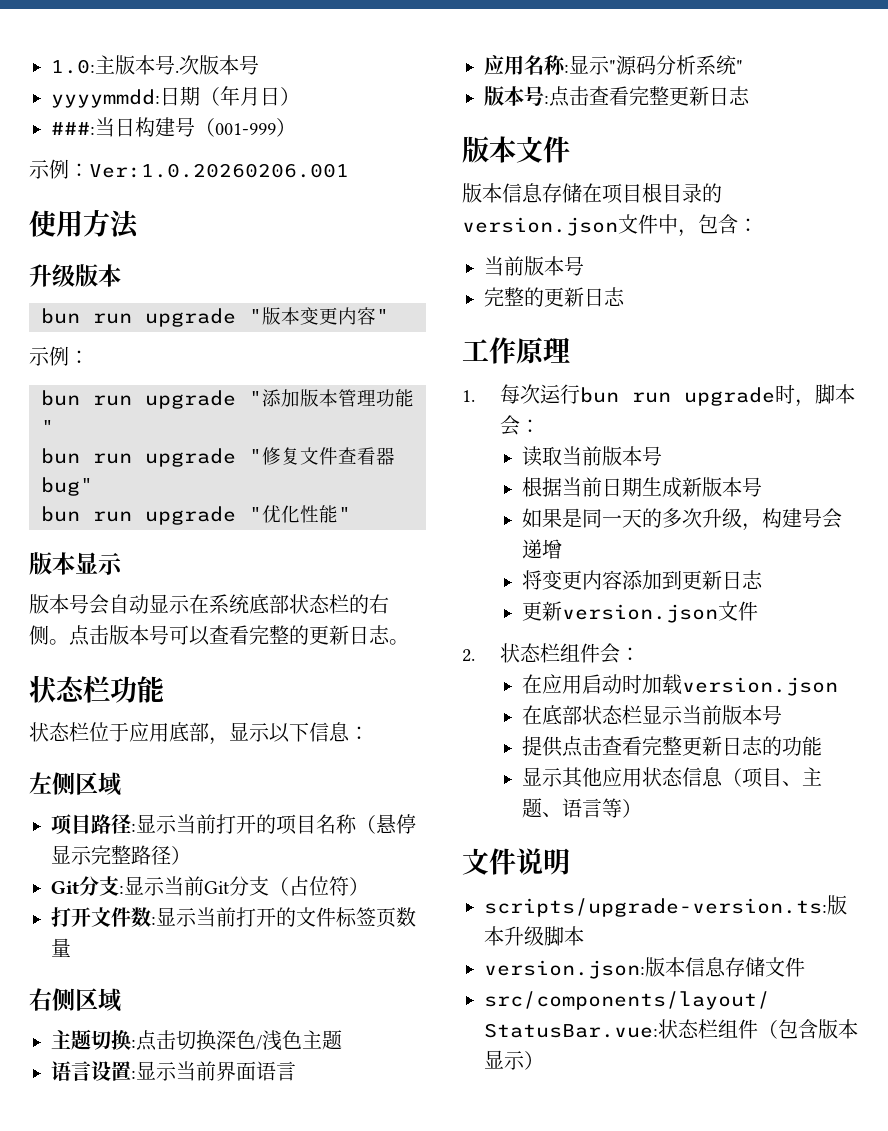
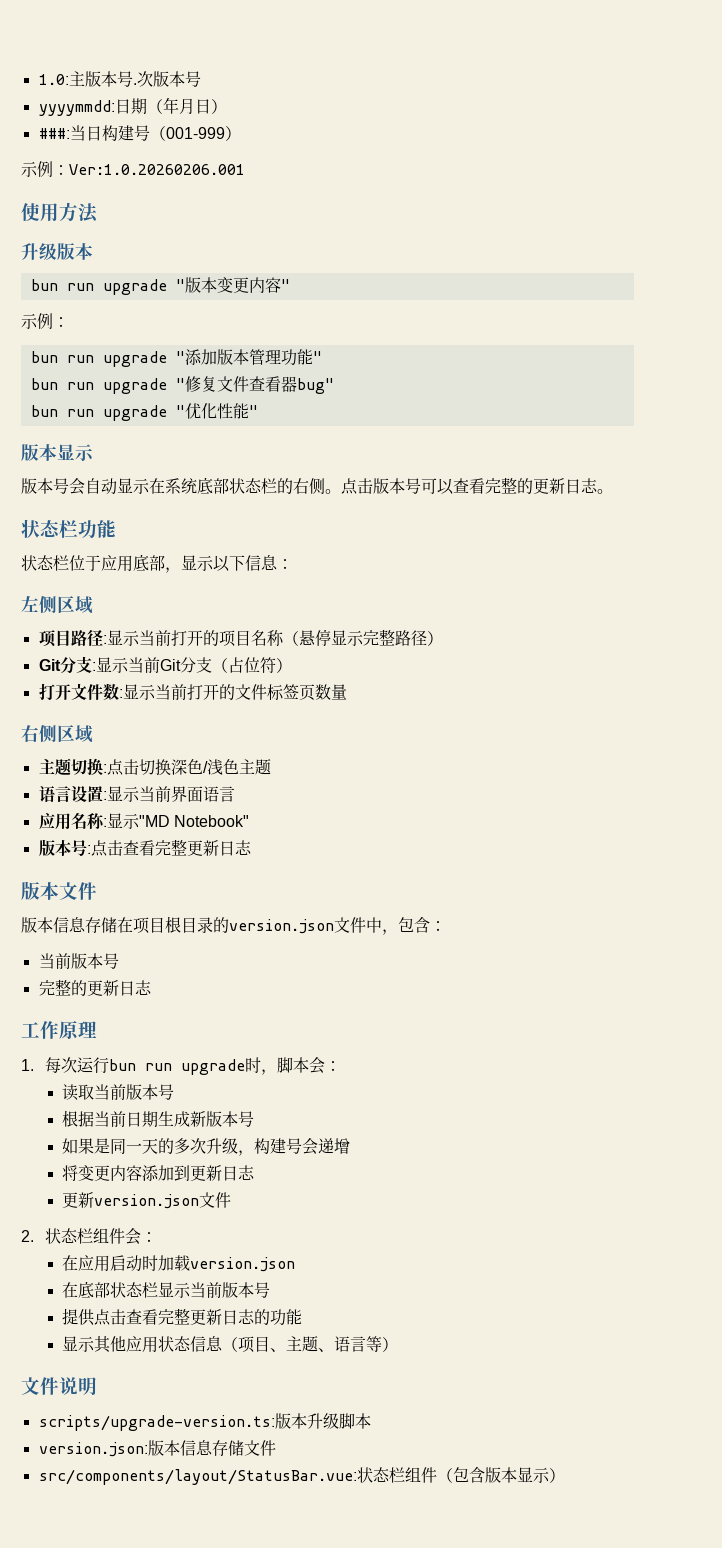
- 应用名称:显示"源码分析系统"
+ 应用名称:显示"MD Notebook"

